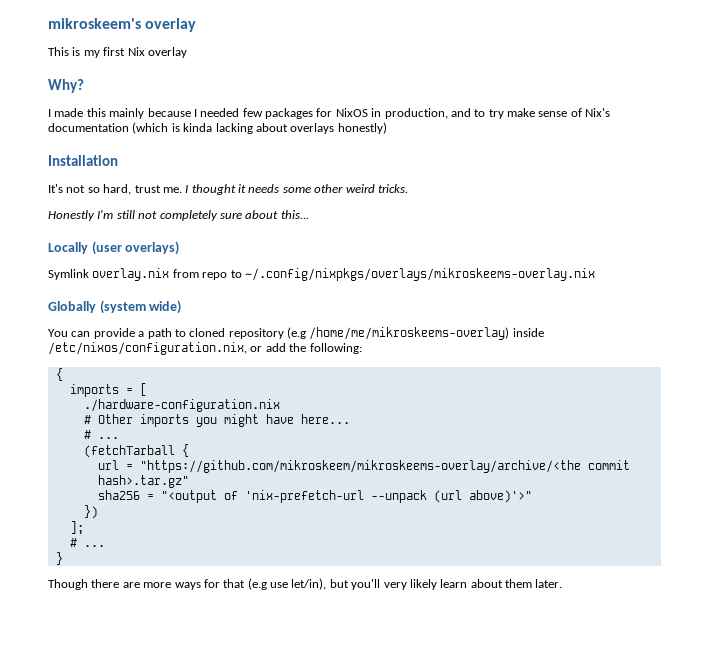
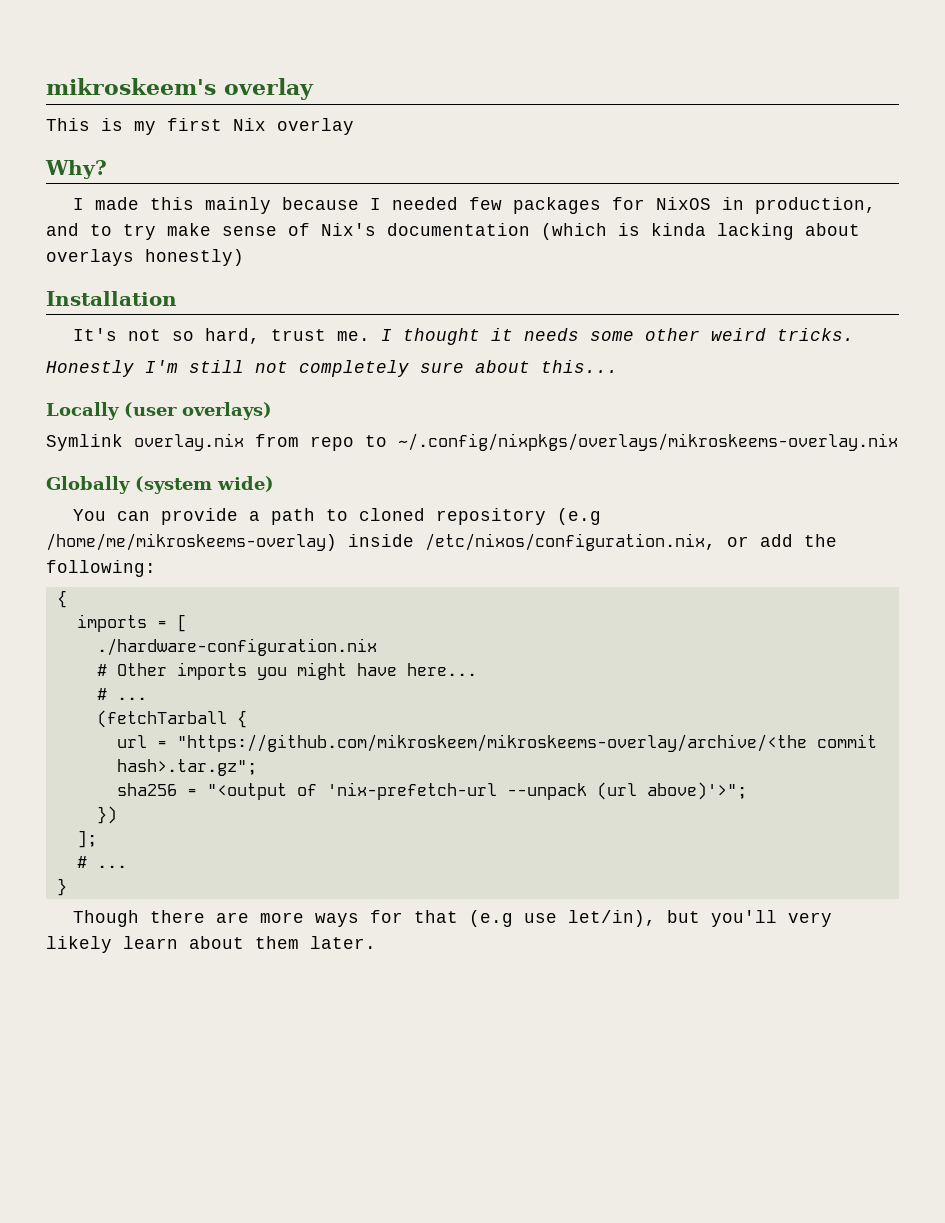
- url = "https://github.com/mikroskeem/mikroskeems-overlay/archive/<the commit hash>.tar.gz"
+ url = "https://github.com/mikroskeem/mikroskeems-overlay/archive/<the commit hash>.tar.gz";
- sha256 = "<output of 'nix-prefetch-url --unpack (url above)'>"
+ sha256 = "<output of 'nix-prefetch-url --unpack (url above)'>";

